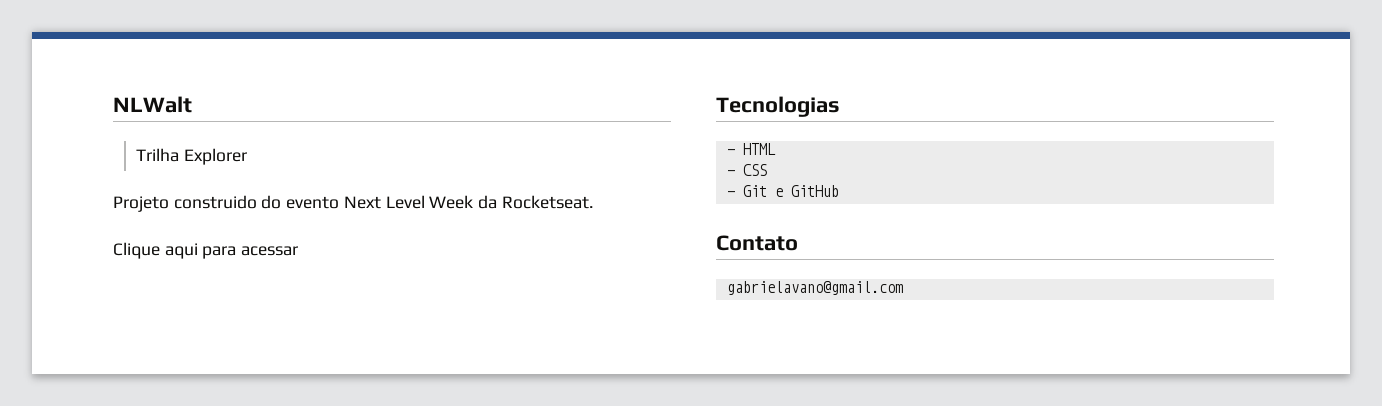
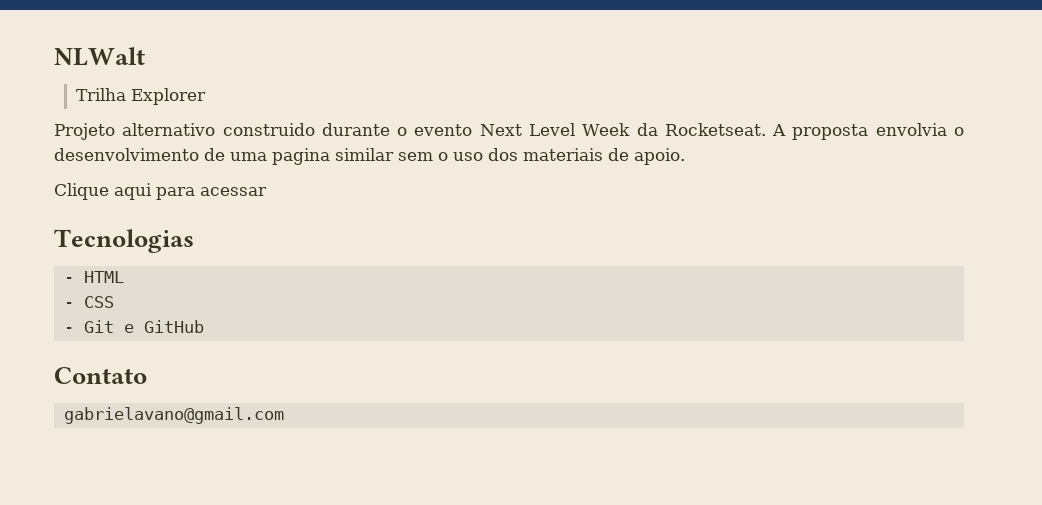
- Projeto construido do evento Next Level Week da Rocketseat.
+ Projeto alternativo construido durante o evento Next Level Week da Rocketseat. A proposta envolvia o desenvolvimento de uma pagina similar sem o uso dos materiais de apoio.

